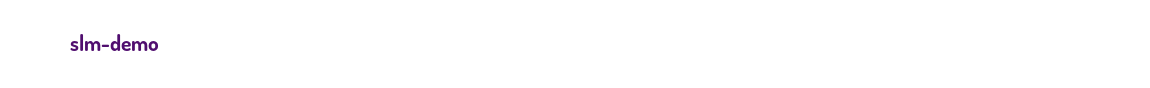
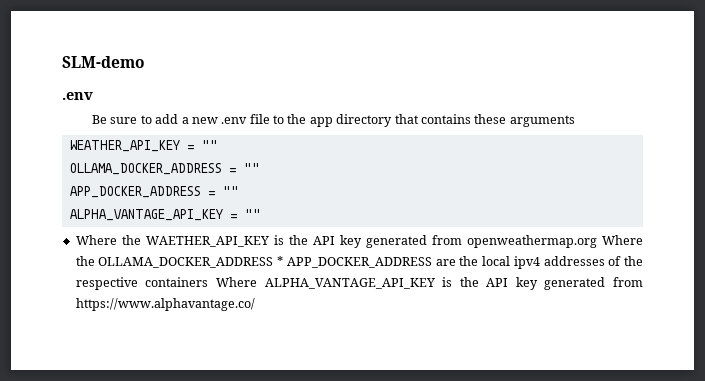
- slm-demo
+ SLM-demo
+ .env
+ Be sure to add a new .env file to the app directory that contains these arguments
+ WEATHER_API_KEY = ""
+ OLLAMA_DOCKER_ADDRESS = ""
+ APP_DOCKER_ADDRESS = ""
+ ALPHA_VANTAGE_API_KEY = ""
+ Where the WAETHER_API_KEY is the API key generated from openweathermap.org Where the OLLAMA_DOCKER_ADDRESS * APP_DOCKER_ADDRESS are the local ipv4 addresses of the respective containers Where ALPHA_VANTAGE_API_KEY is the API key generated from https://www.alphavantage.co/

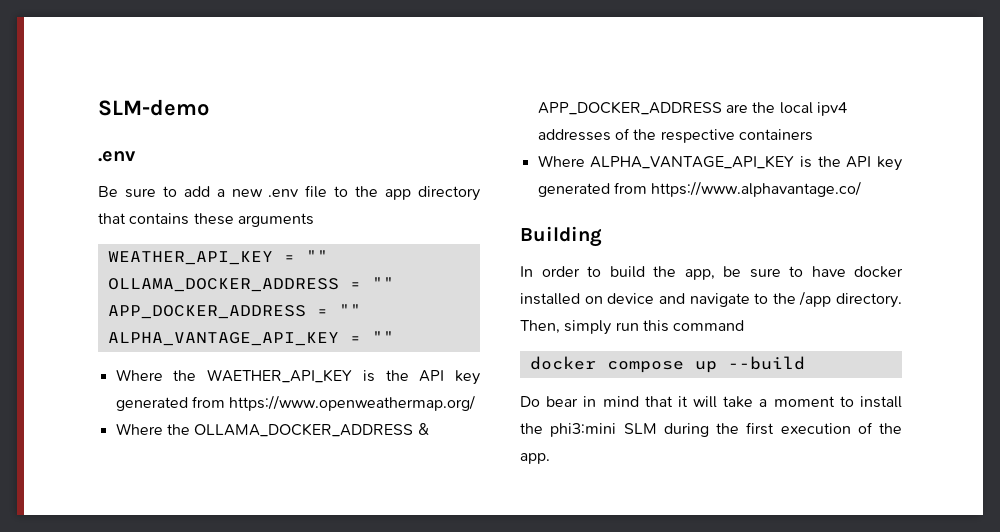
- Where the WAETHER_API_KEY is the API key generated from openweathermap.org Where the OLLAMA_DOCKER_ADDRESS * APP_DOCKER_ADDRESS are the local ipv4 addresses of the respective containers Where ALPHA_VANTAGE_API_KEY is the API key generated from https://www.alphavantage.co/
+ Where the WAETHER_API_KEY is the API key generated from https://www.openweathermap.org/
+ Where the OLLAMA_DOCKER_ADDRESS & APP_DOCKER_ADDRESS are the local ipv4 addresses of the respective containers
+ Where ALPHA_VANTAGE_API_KEY is the API key generated from https://www.alphavantage.co/
+ Building
+ In order to build the app, be sure to have docker installed on device and navigate to the /app directory. Then, simply run this command
+ docker compose up --build
+ Do bear in mind that it will take a moment to install the phi3:mini SLM during the first execution of the app.

